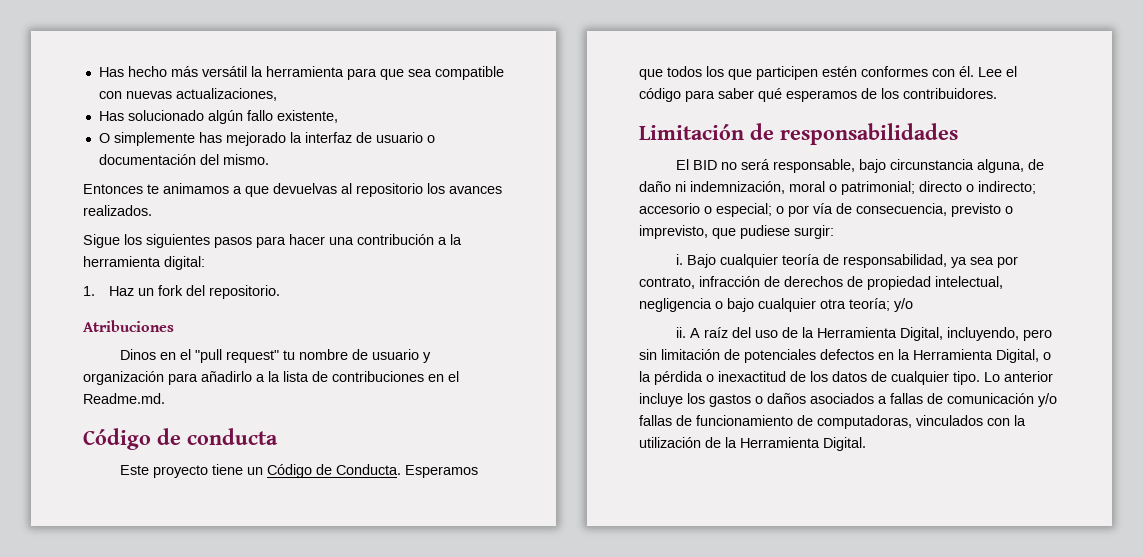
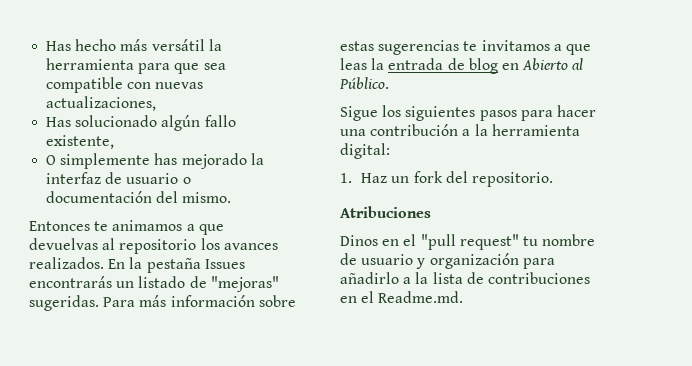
+ En la pestaña Issues encontrarás un listado de "mejoras" sugeridas. Para más información sobre estas sugerencias te invitamos a que leas la entrada de blog en Abierto al Público.
- Código de conducta
- Este proyecto tiene un Código de Conducta. Esperamos que todos los que participen estén conformes con él. Lee el código para saber qué esperamos de los contribuidores.
- Limitación de responsabilidades
- El BID no será responsable, bajo circunstancia alguna, de daño ni indemnización, moral o patrimonial; directo o indirecto; accesorio o especial; o por vía de consecuencia, previsto o imprevisto, que pudiese surgir:
- i. Bajo cualquier teoría de responsabilidad, ya sea por contrato, infracción de derechos de propiedad intelectual, negligencia o bajo cualquier otra teoría; y/o
- ii. A raíz del uso de la Herramienta Digital, incluyendo, pero sin limitación de potenciales defectos en la Herramienta Digital, o la pérdida o inexactitud de los datos de cualquier tipo. Lo anterior incluye los gastos o daños asociados a fallas de comunicación y/o fallas de funcionamiento de computadoras, vinculados con la utilización de la Herramienta Digital.

